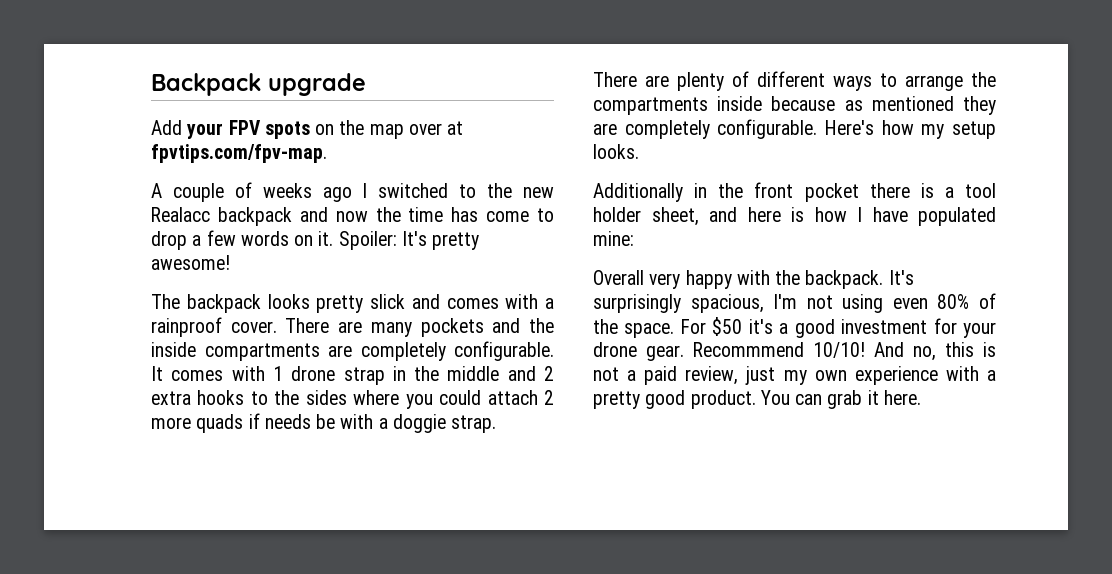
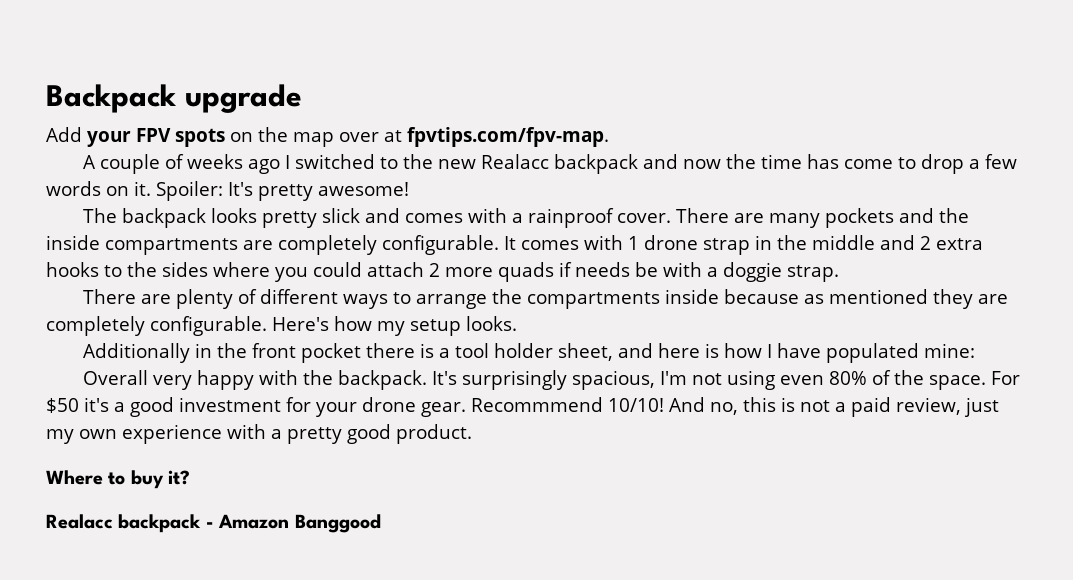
- And no, this is not a paid review, just my own experience with a pretty good product. You can grab it here.
+ And no, this is not a paid review, just my own experience with a pretty good product.
+ Where to buy it?
+ Realacc backpack - Amazon Banggood

